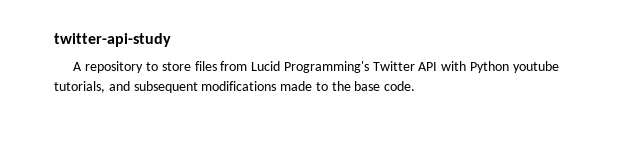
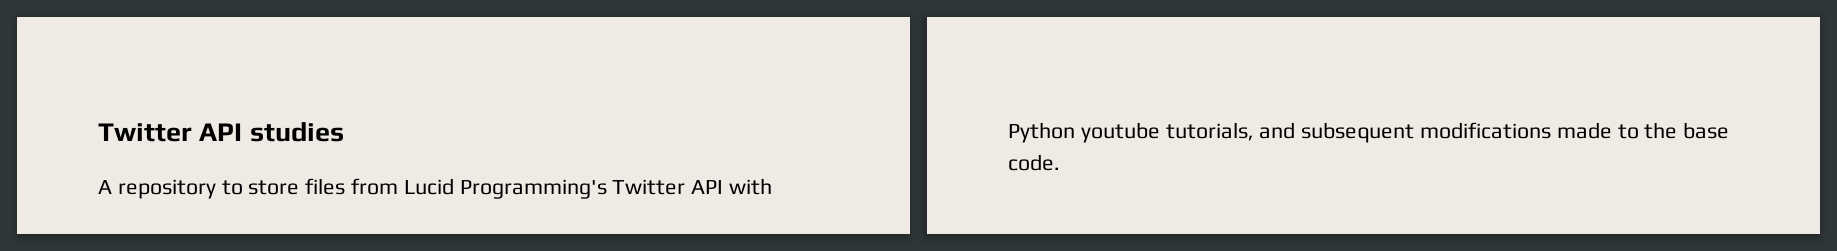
- twitter-api-study
+ Twitter API studies

